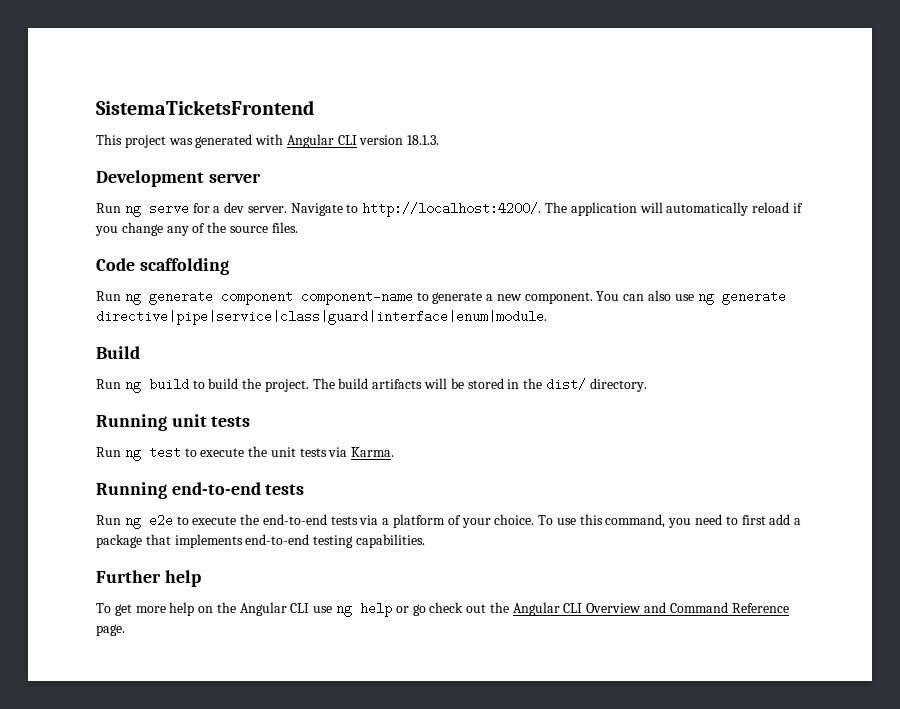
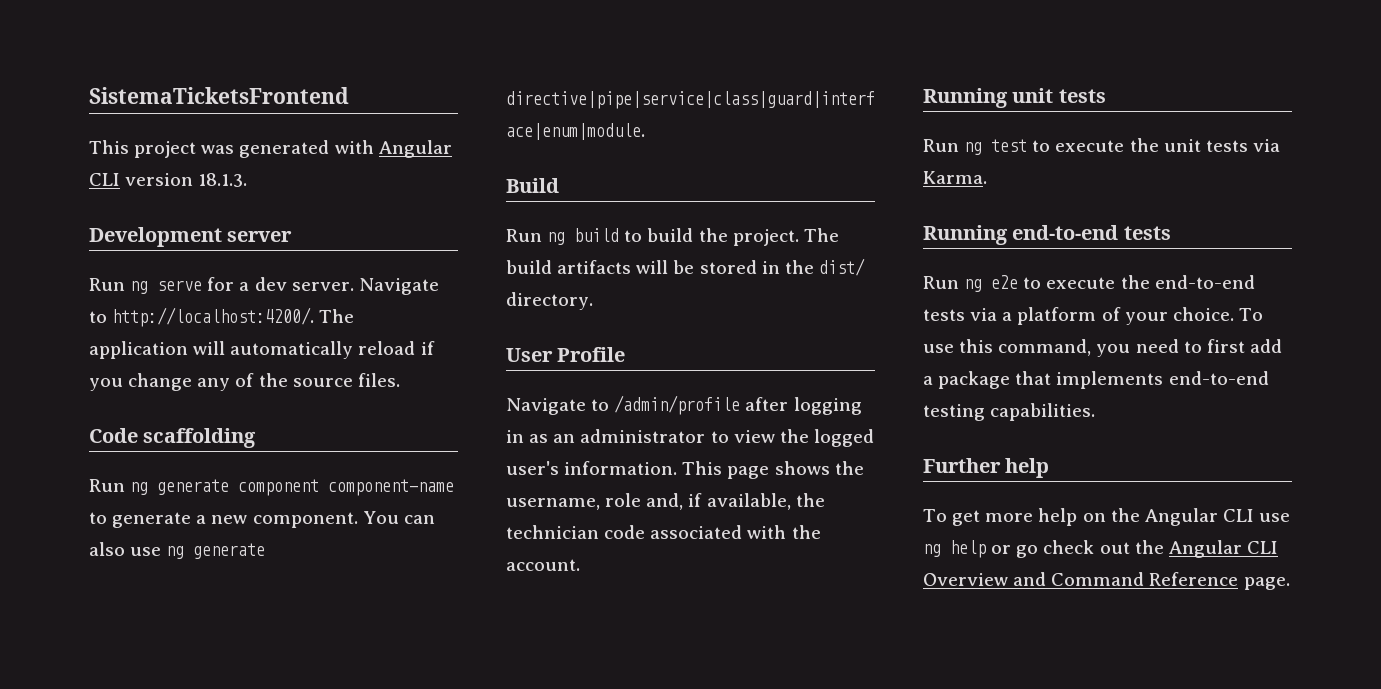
+ User Profile
+ Navigate to /admin/profile after logging in as an administrator to view the logged user's information. This page shows the username, role and, if available, the technician code associated with the account.

